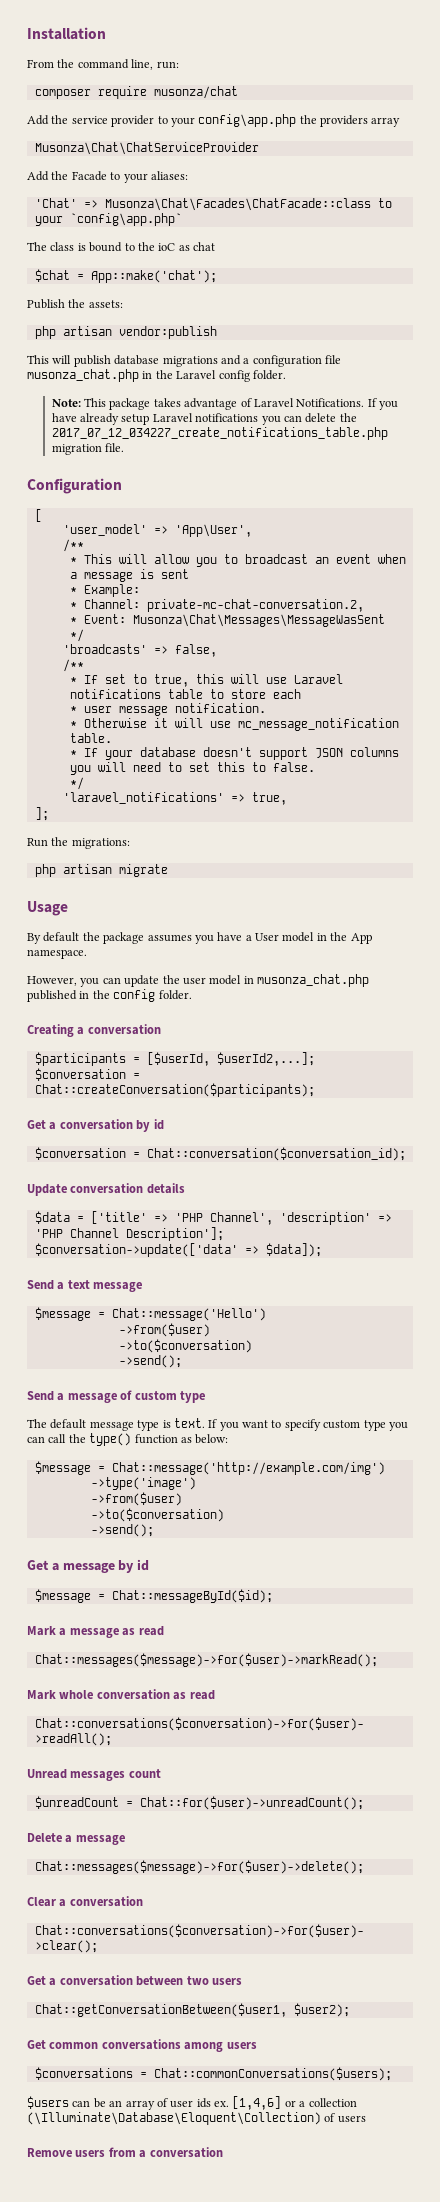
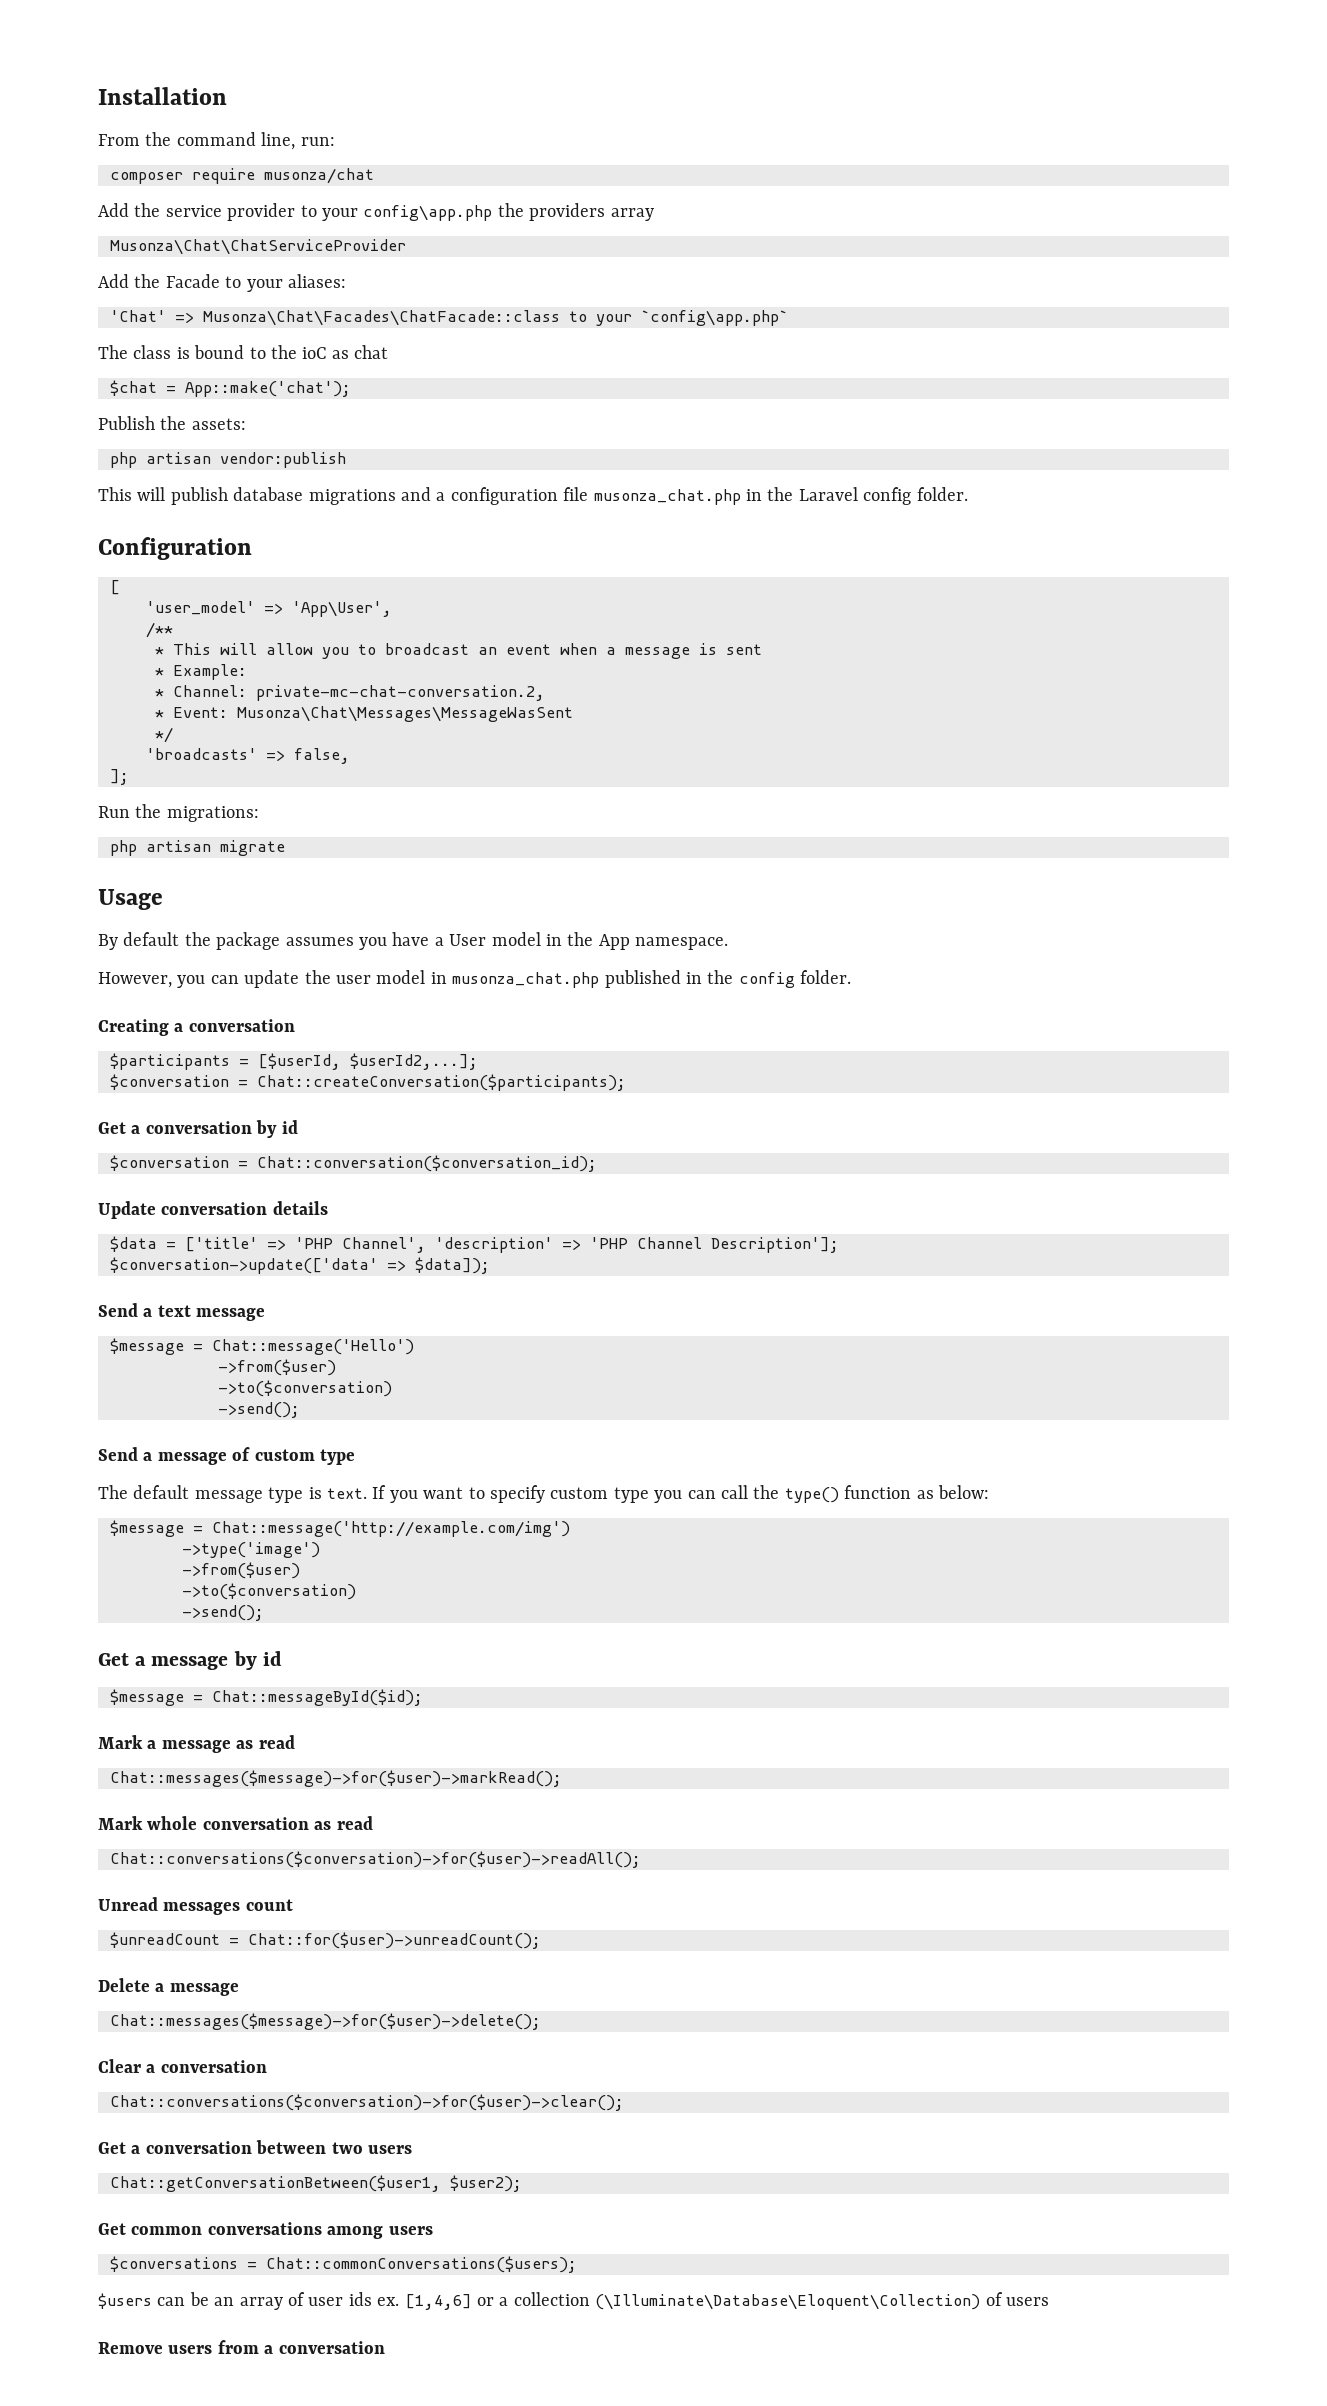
- Note: This package takes advantage of Laravel Notifications. If you have already setup Laravel notifications you can delete the 2017_07_12_034227_create_notifications_table.php migration file.
  'broadcasts' => false,
- /**
- * If set to true, this will use Laravel notifications table to store each
- * user message notification.
- * Otherwise it will use mc_message_notification table.
- * If your database doesn't support JSON columns you will need to set this to false.
- */
- 'laravel_notifications' => true,

